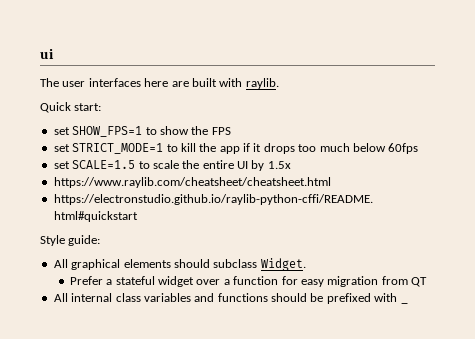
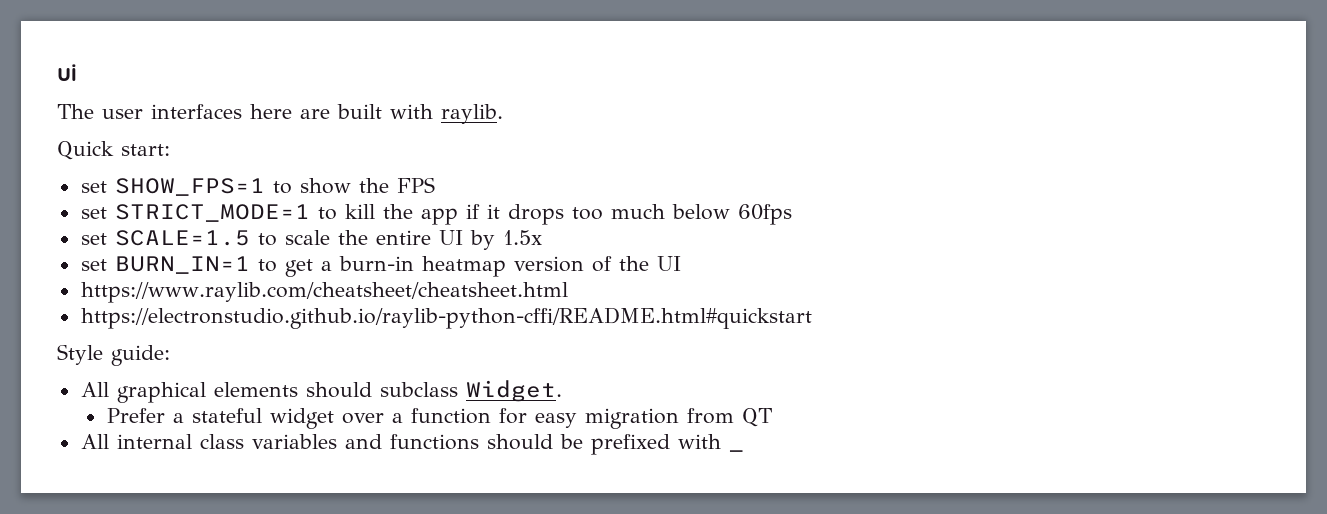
+ set BURN_IN=1 to get a burn-in heatmap version of the UI

